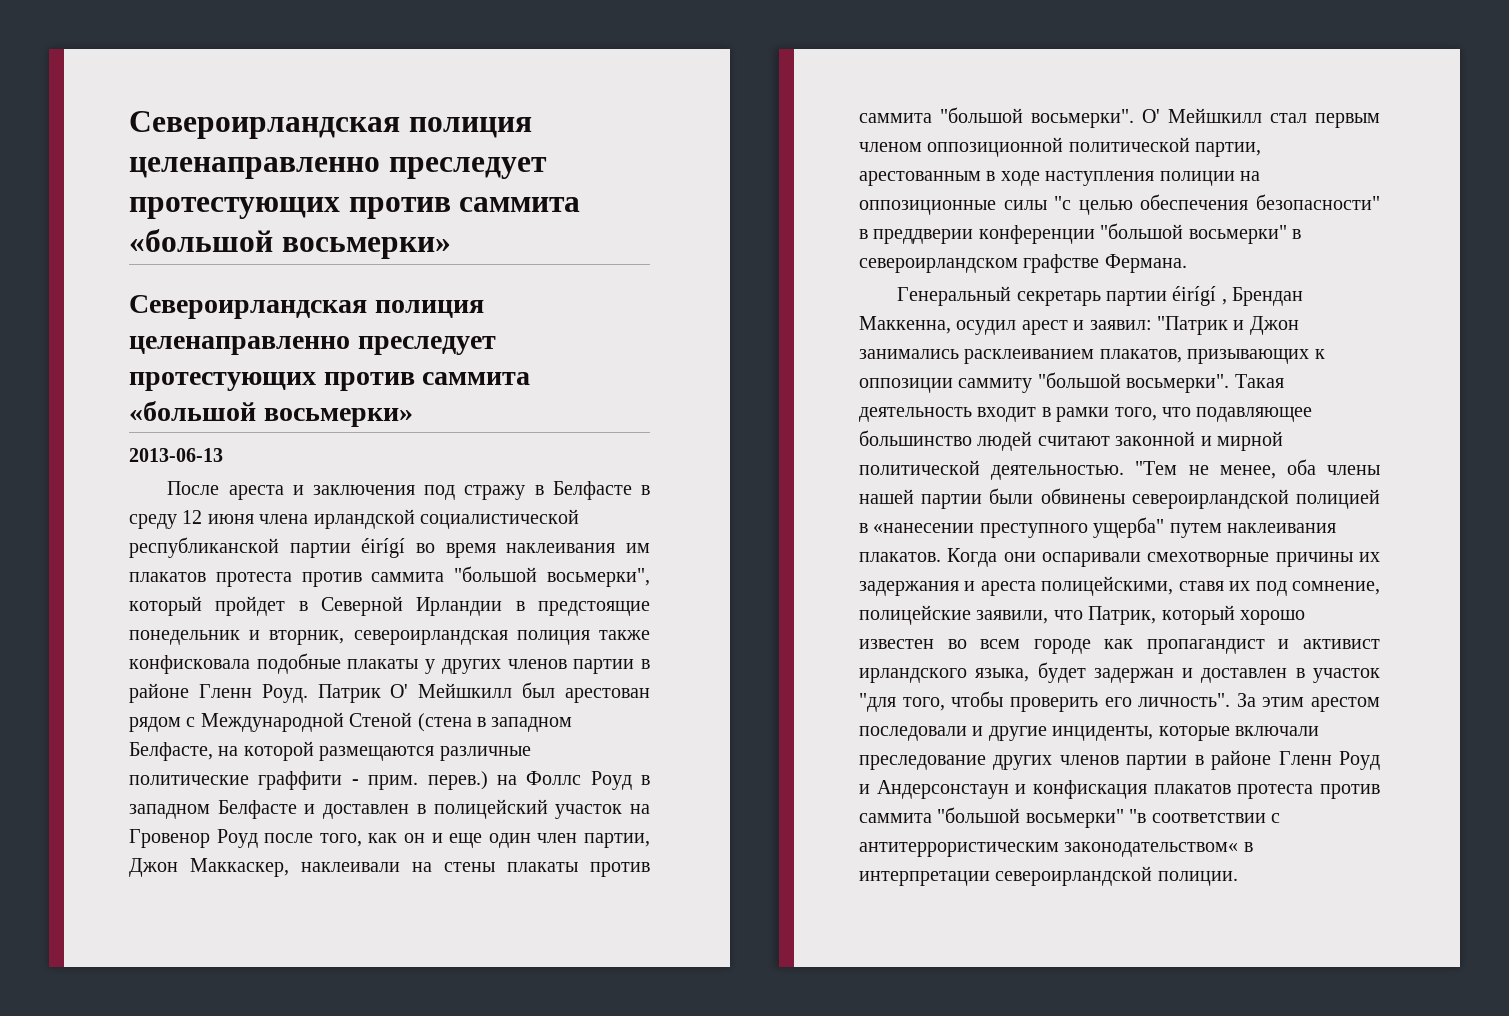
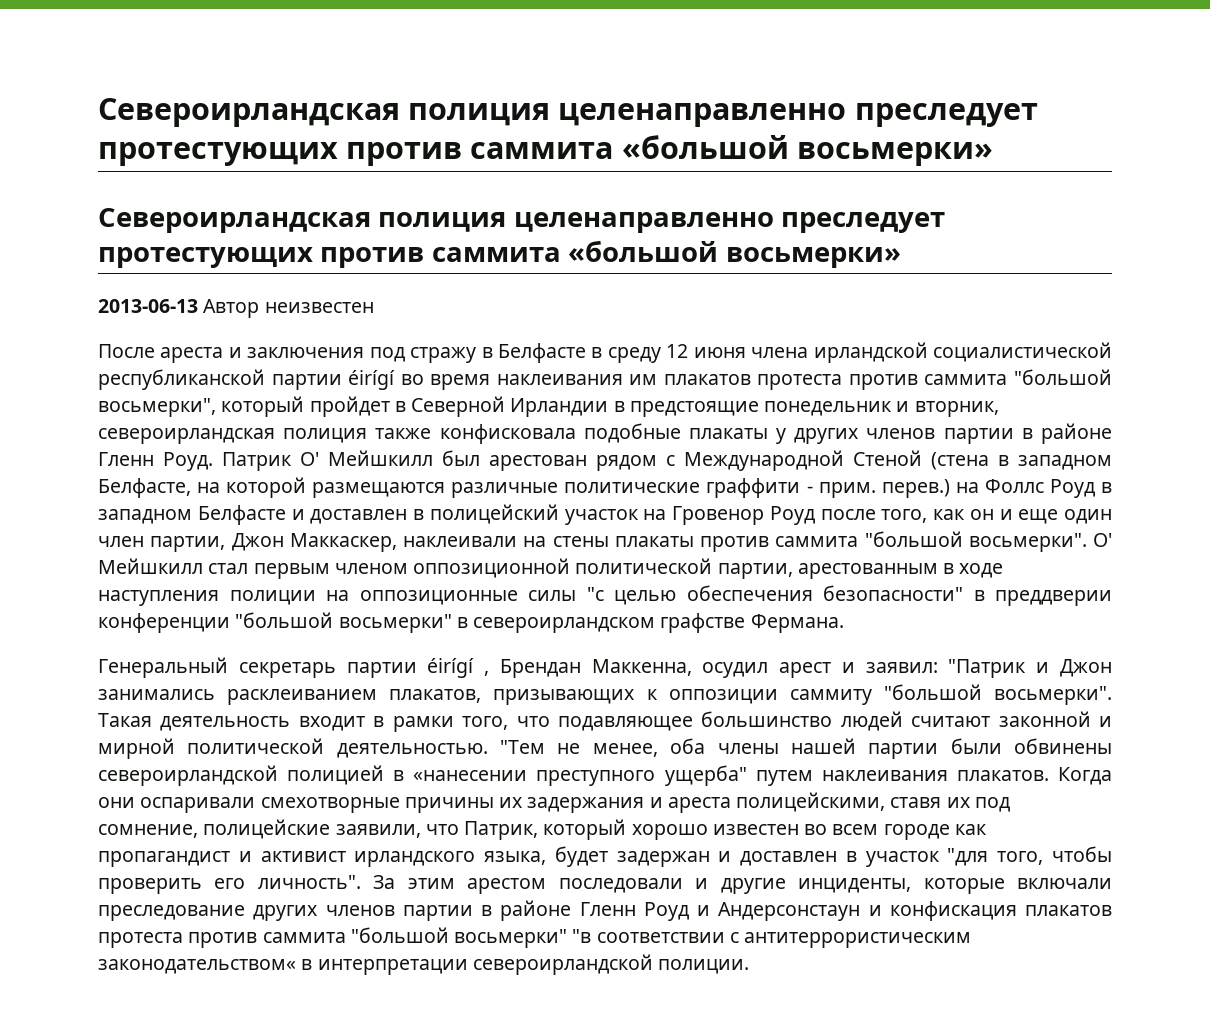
- 2013-06-13
+ 2013-06-13 Автор неизвестен

